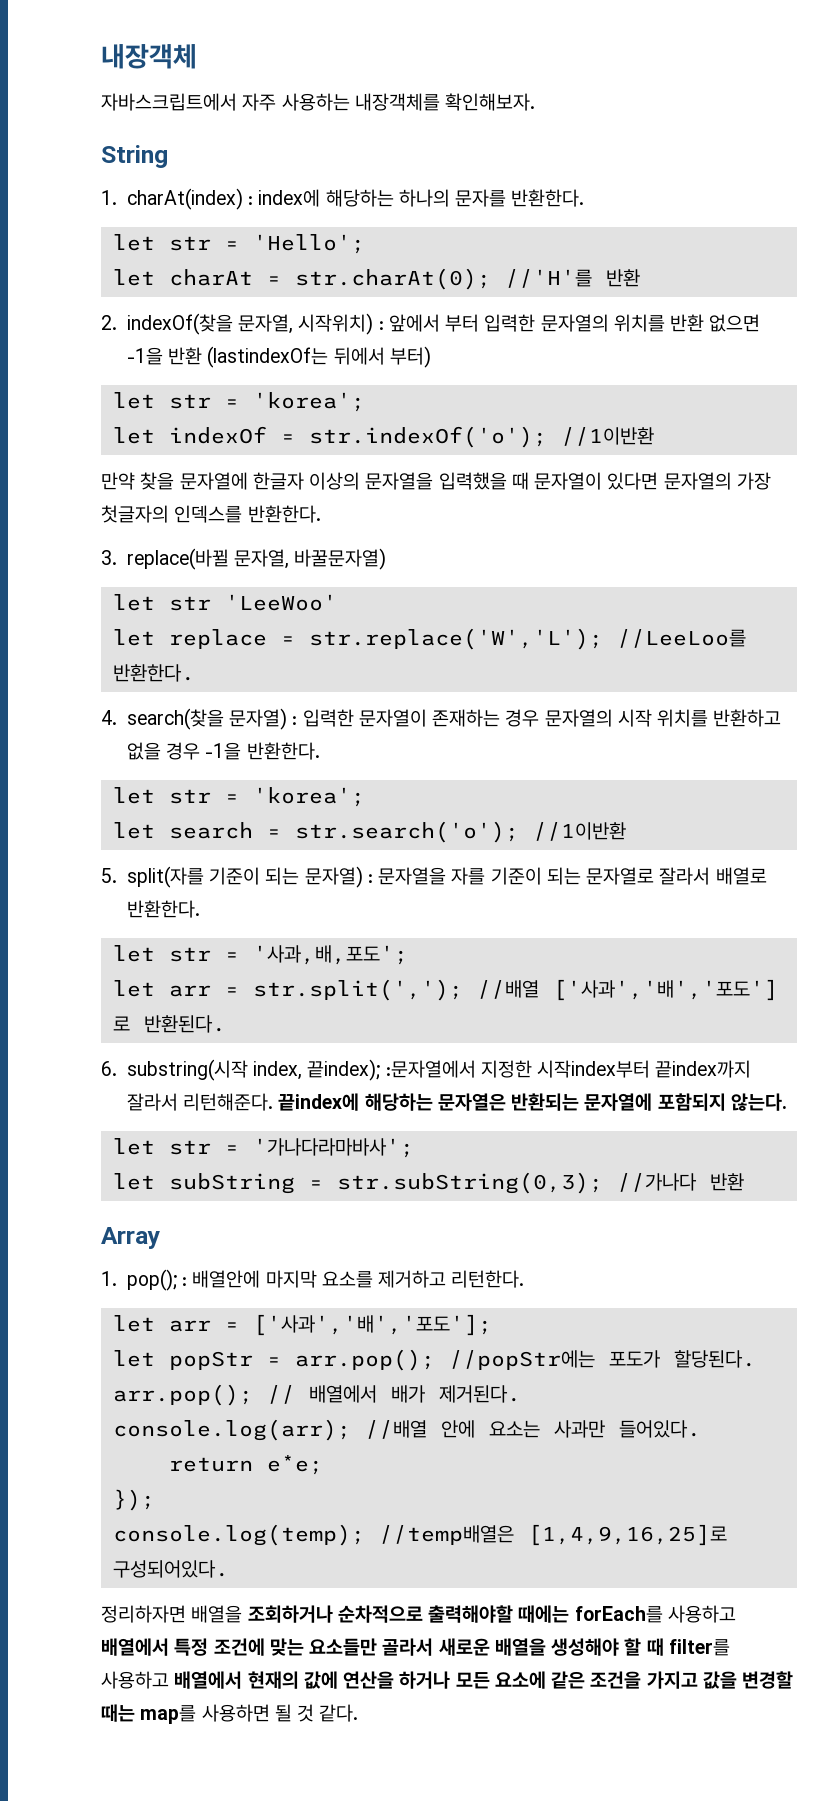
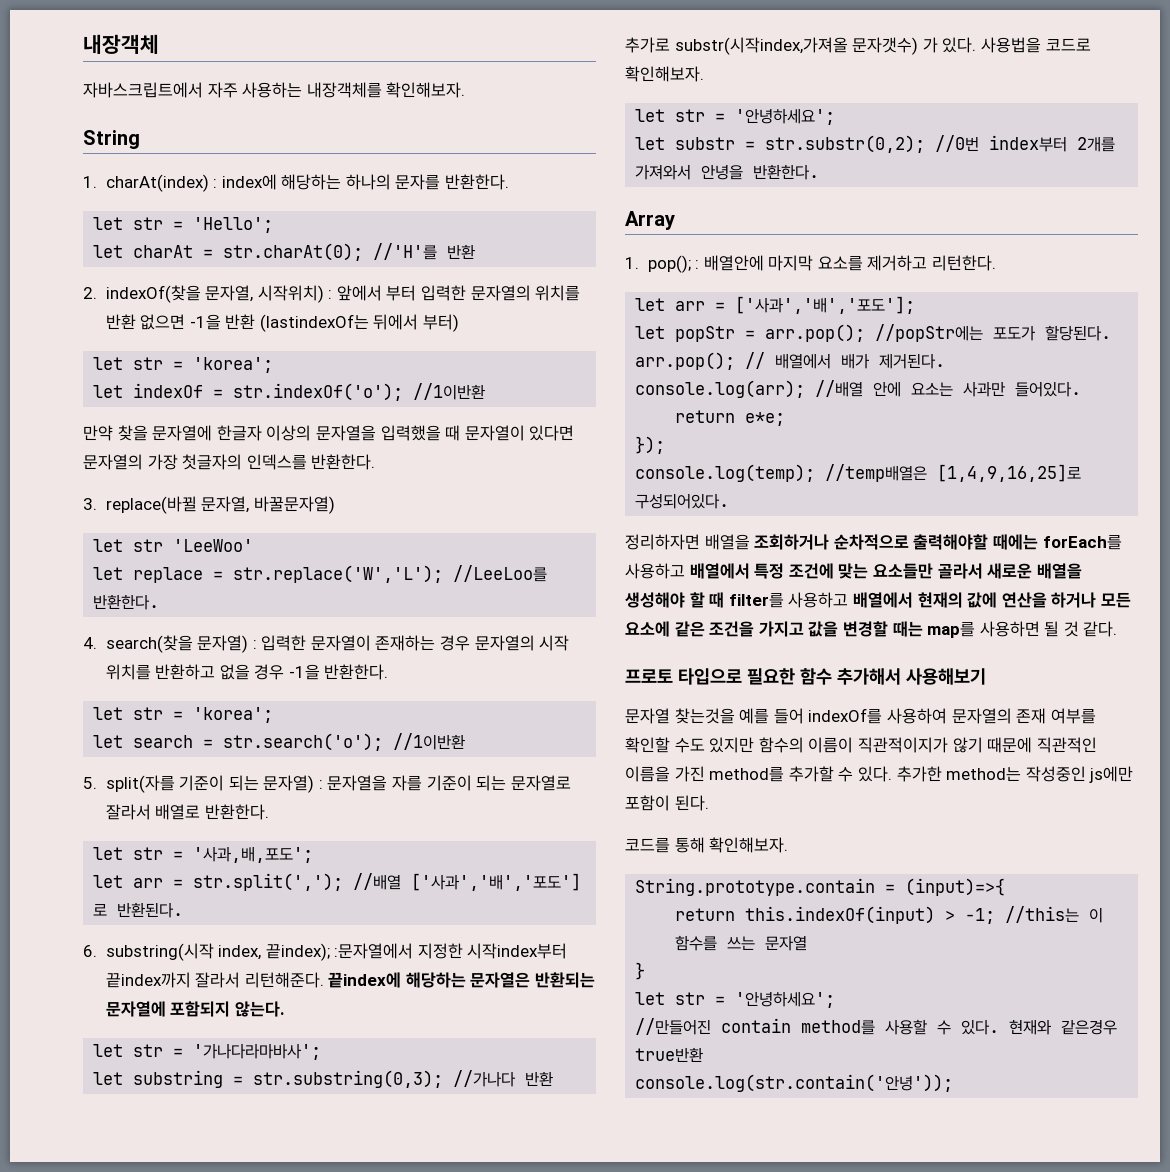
- let subString = str.subString(0,3); //가나다 반환
+ let substring = str.substring(0,3); //가나다 반환
+ 추가로 substr(시작index,가져올 문자갯수) 가 있다. 사용법을 코드로 확인해보자.
+ let str = '안녕하세요';
+ let substr = str.substr(0,2); //0번 index부터 2개를 가져와서 안녕을 반환한다.
+ 프로토 타입으로 필요한 함수 추가해서 사용해보기
+ 문자열 찾는것을 예를 들어 indexOf를 사용하여 문자열의 존재 여부를 확인할 수도 있지만 함수의 이름이 직관적이지가 않기 때문에 직관적인 이름을 가진 method를 추가할 수 있다. 추가한 method는 작성중인 js에만 포함이 된다.
+ 코드를 통해 확인해보자.
+ String.prototype.contain = (input)=>{
+ return this.indexOf(input) > -1; //this는 이 함수를 쓰는 문자열
+ }
+ let str = '안녕하세요';
+ //만들어진 contain method를 사용할 수 있다. 현재와 같은경우 true반환
+ console.log(str.contain('안녕'));

